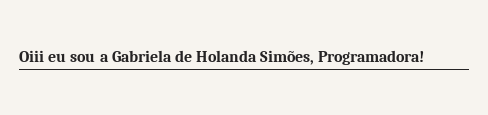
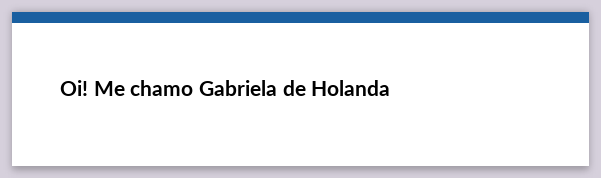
- Oiii eu sou a Gabriela de Holanda Simões, Programadora!
+ Oi! Me chamo Gabriela de Holanda

